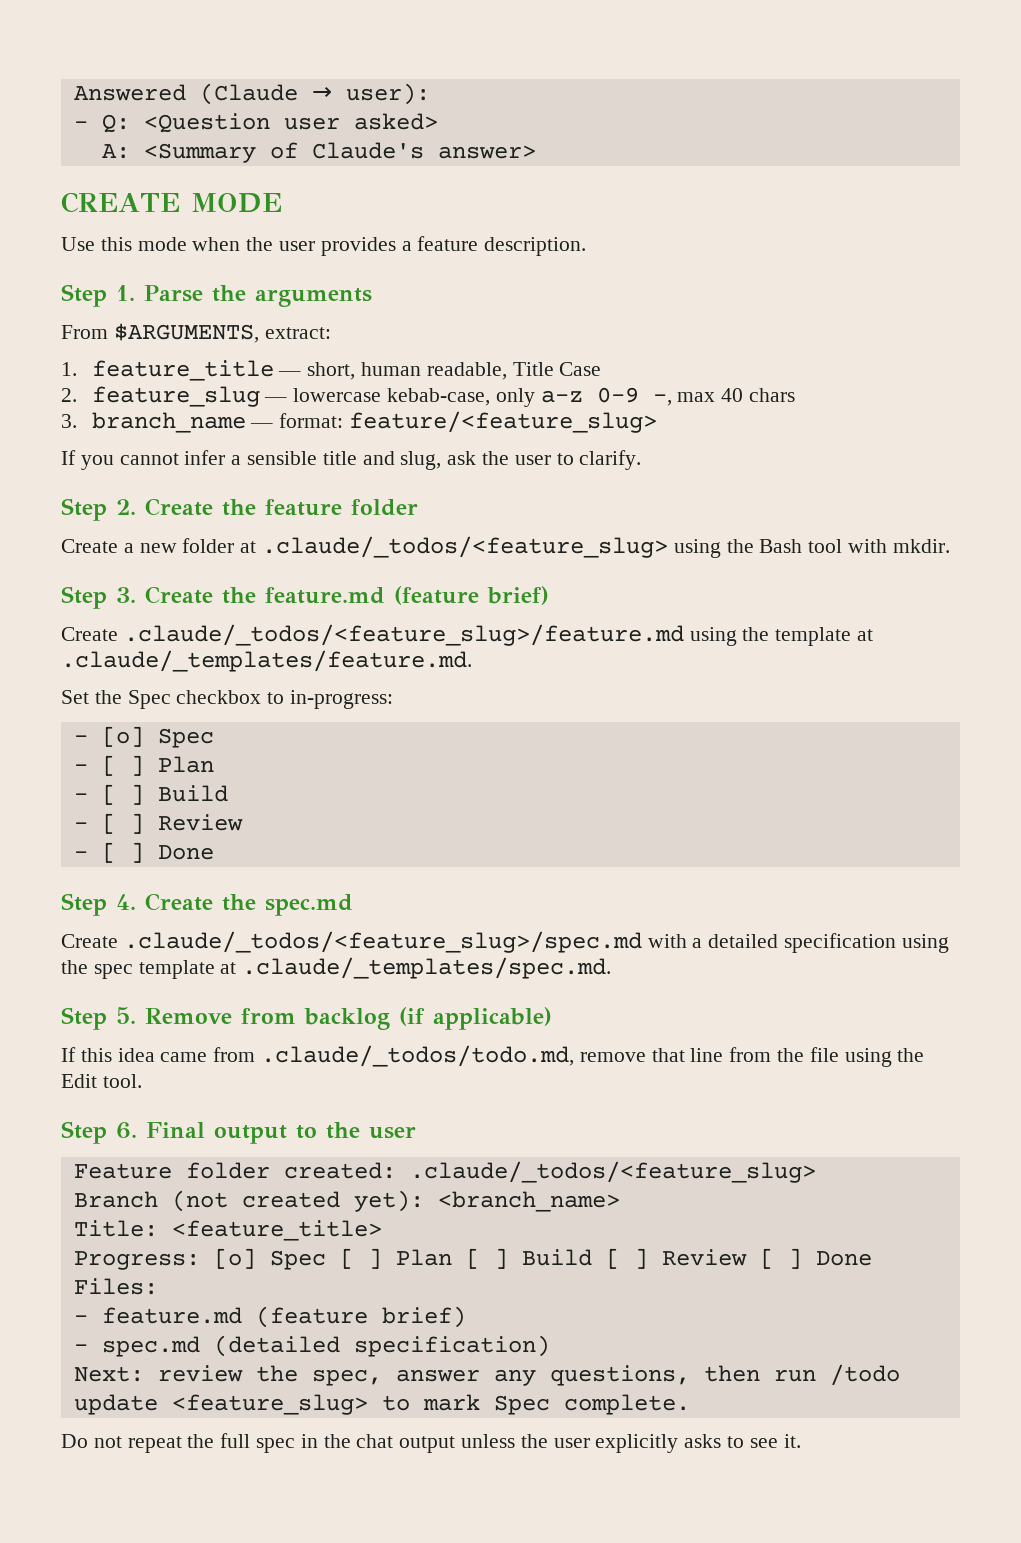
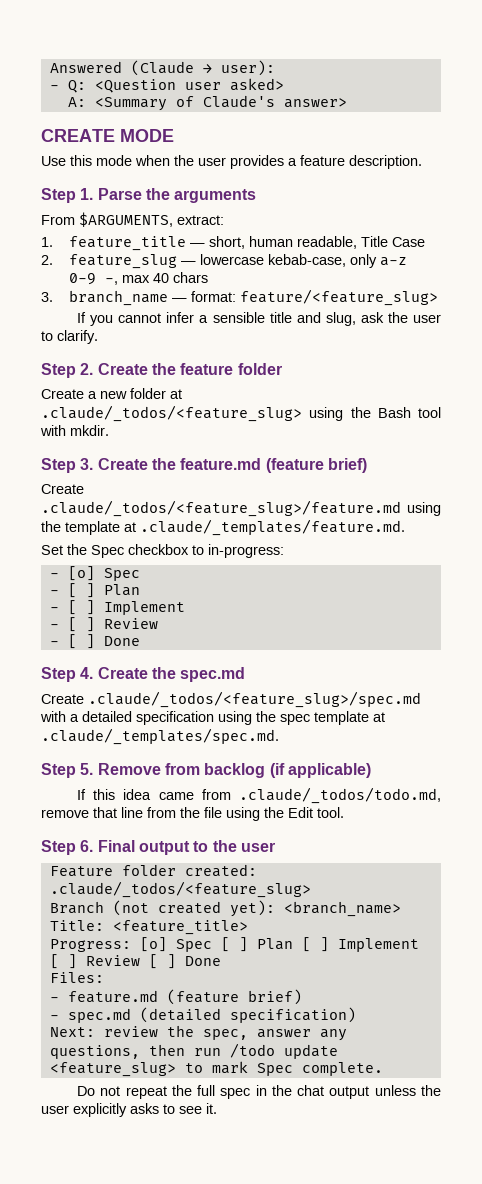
- - [ ] Build
+ - [ ] Implement
- Progress: [o] Spec [ ] Plan [ ] Build [ ] Review [ ] Done
+ Progress: [o] Spec [ ] Plan [ ] Implement [ ] Review [ ] Done

